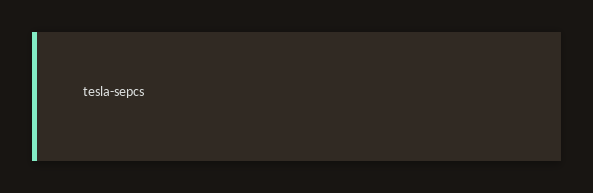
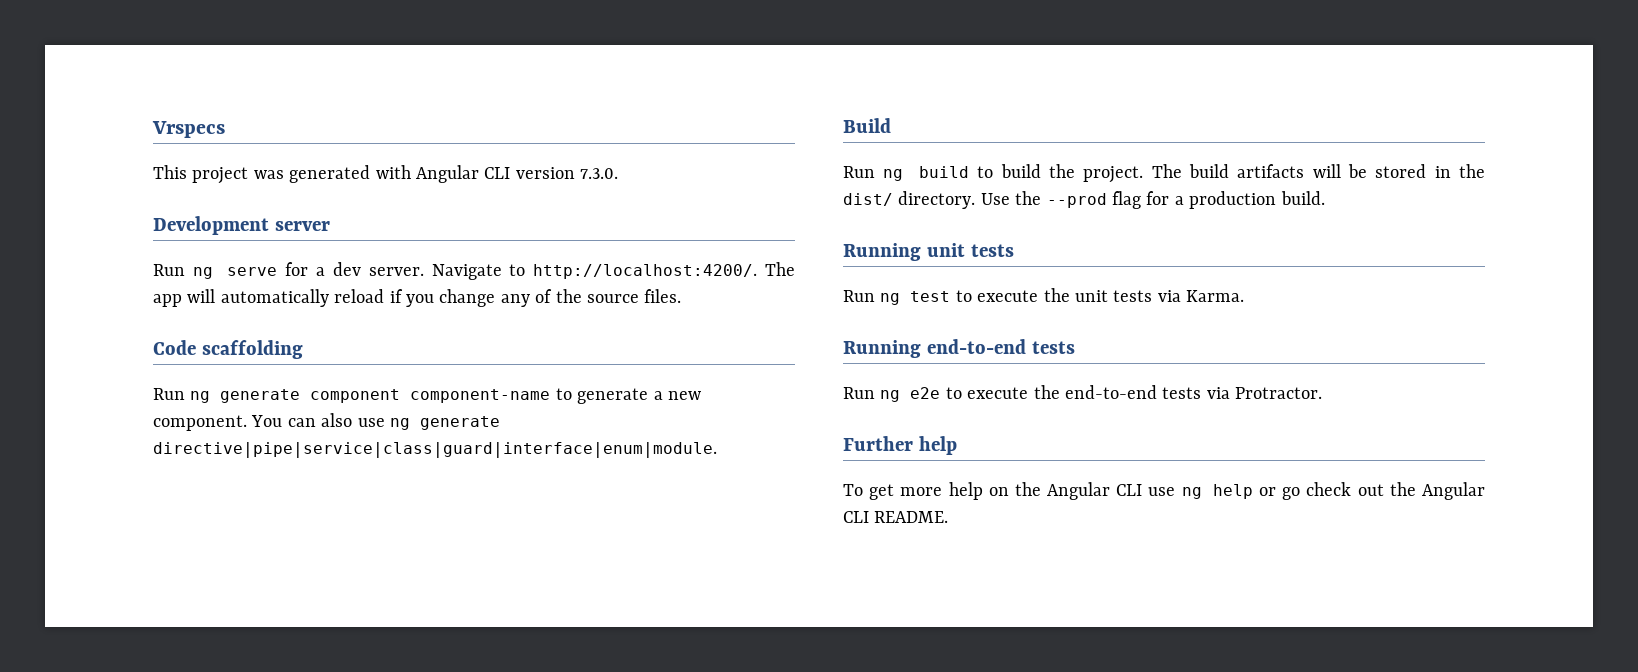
- tesla-sepcs
+ Vrspecs
+ This project was generated with Angular CLI version 7.3.0.
+ Development server
+ Run ng serve for a dev server. Navigate to http://localhost:4200/. The app will automatically reload if you change any of the source files.
+ Code scaffolding
+ Run ng generate component component-name to generate a new component. You can also use ng generate directive|pipe|service|class|guard|interface|enum|module.
+ Build
+ Run ng build to build the project. The build artifacts will be stored in the dist/ directory. Use the --prod flag for a production build.
+ Running unit tests
+ Run ng test to execute the unit tests via Karma.
+ Running end-to-end tests
+ Run ng e2e to execute the end-to-end tests via Protractor.
+ Further help
+ To get more help on the Angular CLI use ng help or go check out the Angular CLI README.

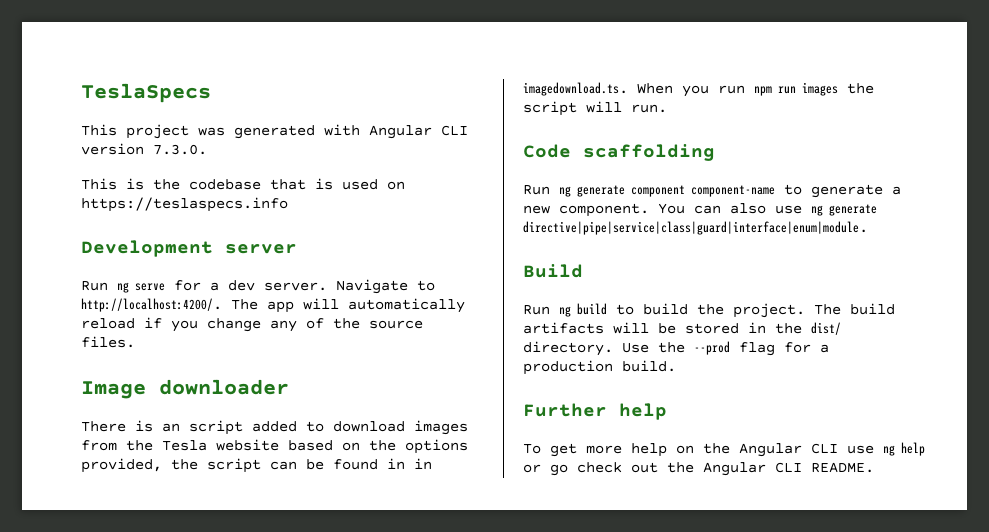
- Vrspecs
+ TeslaSpecs
+ This is the codebase that is used on https://teslaspecs.info
+ Image downloader
+ There is an script added to download images from the Tesla website based on the options provided, the script can be found in in imagedownload.ts. When you run npm run images the script will run.
- Running unit tests
- Run ng test to execute the unit tests via Karma.
- Running end-to-end tests
- Run ng e2e to execute the end-to-end tests via Protractor.

